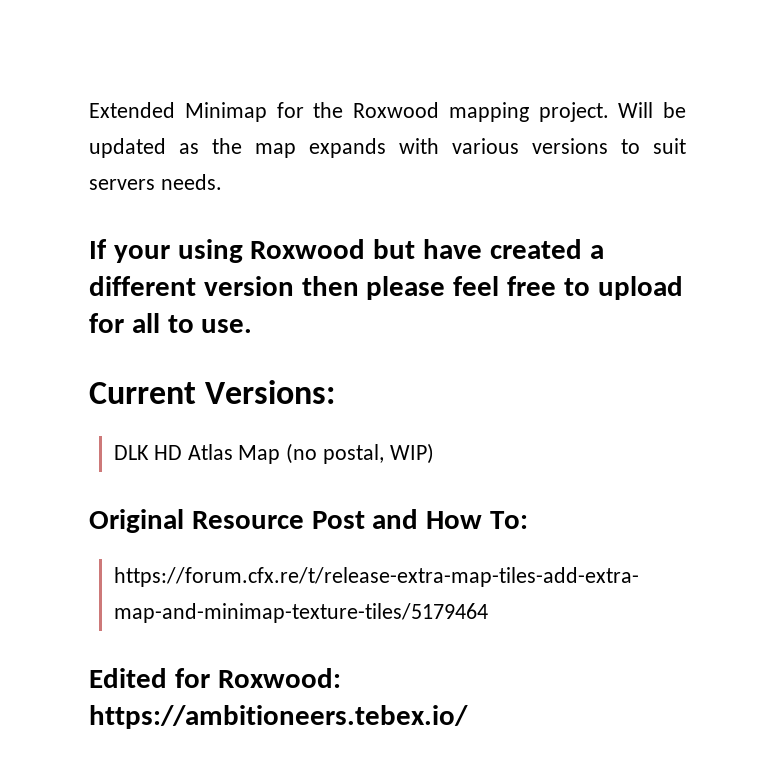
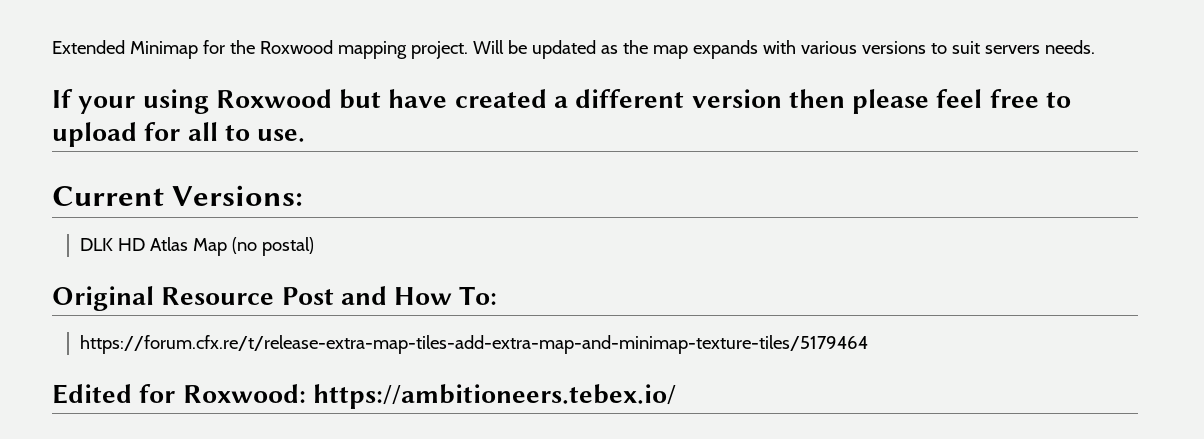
- DLK HD Atlas Map (no postal, WIP)
+ DLK HD Atlas Map (no postal)

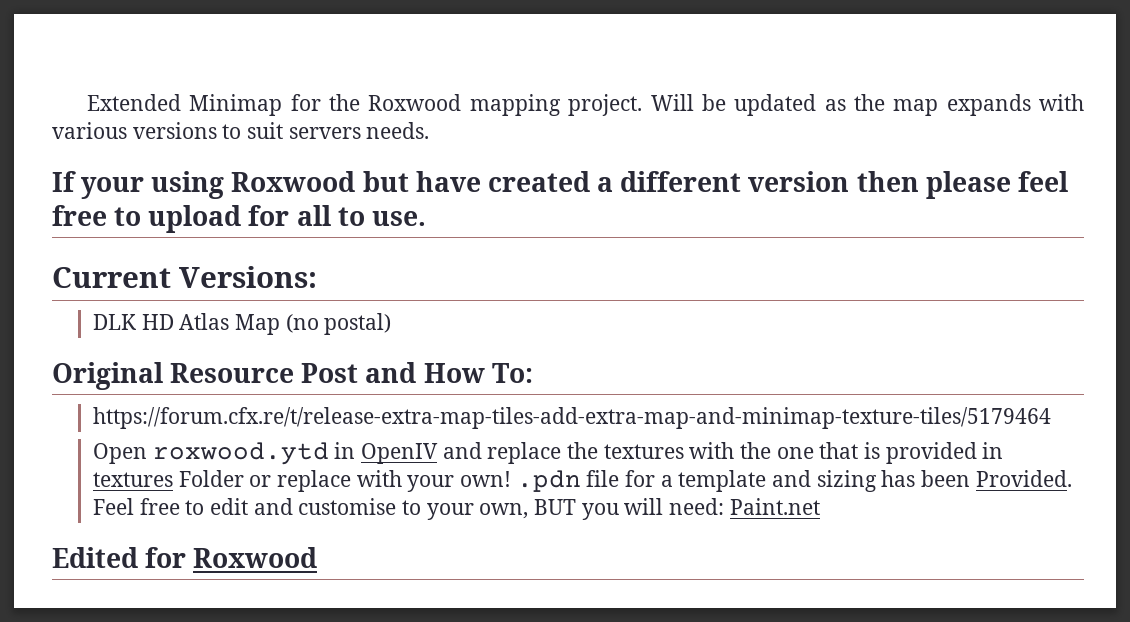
+ Open roxwood.ytd in OpenIV and replace the textures with the one that is provided in textures Folder or replace with your own! .pdn file for a template and sizing has been Provided. Feel free to edit and customise to your own, BUT you will need: Paint.net
- Edited for Roxwood: https://ambitioneers.tebex.io/
+ Edited for Roxwood

